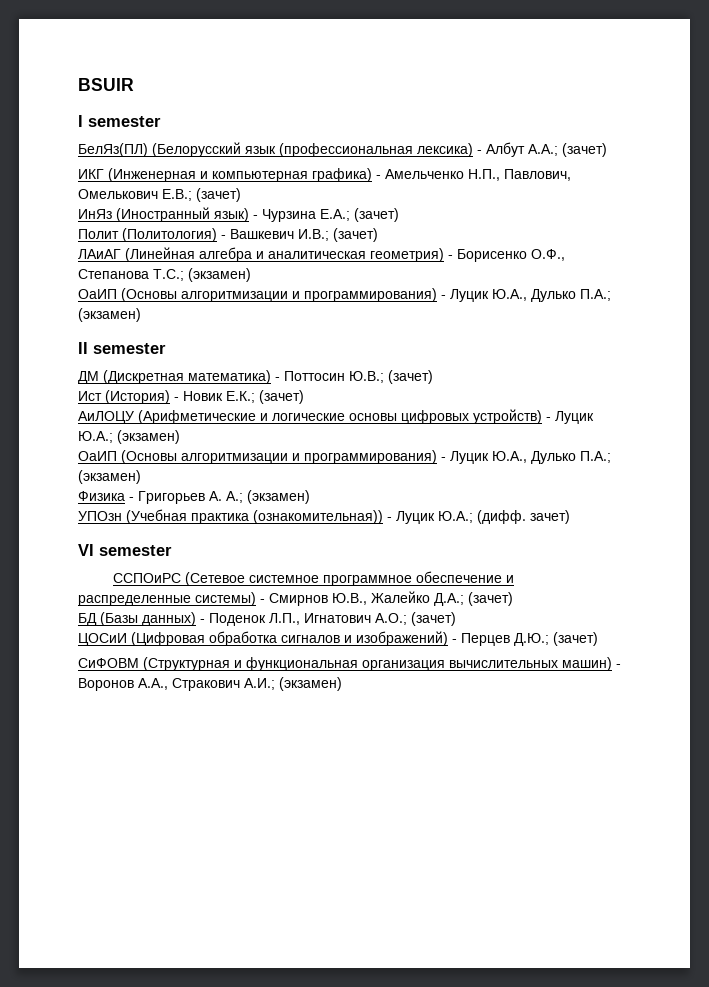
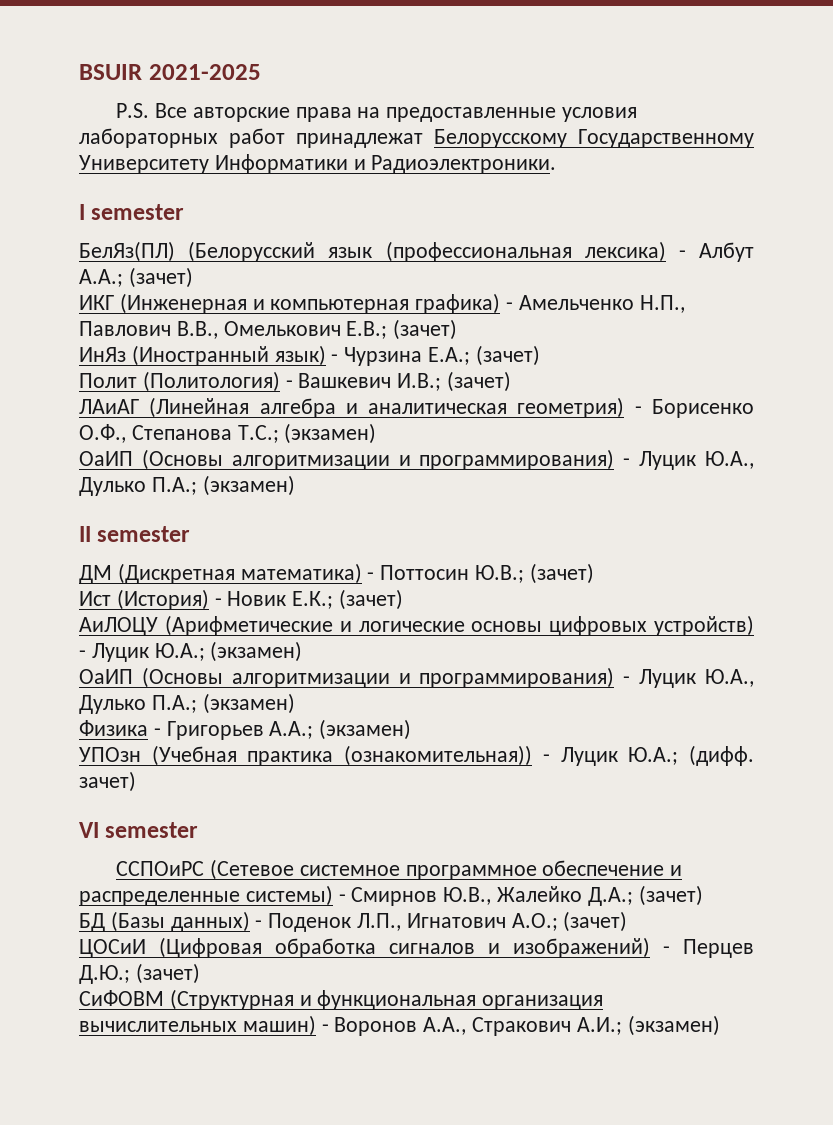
- BSUIR
+ BSUIR 2021-2025
+ P.S. Все авторские права на предоставленные условия лабораторных работ принадлежат Белорусскому Государственному Университету Информатики и Радиоэлектроники.
- ИКГ (Инженерная и компьютерная графика) - Амельченко Н.П., Павлович, Омелькович Е.В.; (зачет)
+ ИКГ (Инженерная и компьютерная графика) - Амельченко Н.П., Павлович В.В., Омелькович Е.В.; (зачет)
- Физика - Григорьев А. А.; (экзамен)
+ Физика - Григорьев А.А.; (экзамен)

